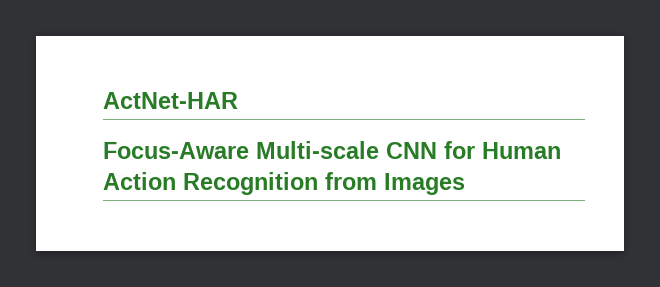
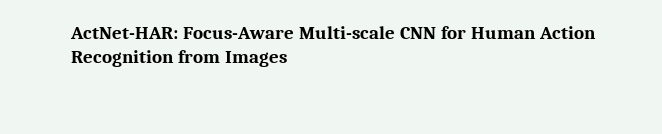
- ActNet-HAR
- Focus-Aware Multi-scale CNN for Human Action Recognition from Images
+ ActNet-HAR: Focus-Aware Multi-scale CNN for Human Action Recognition from Images

